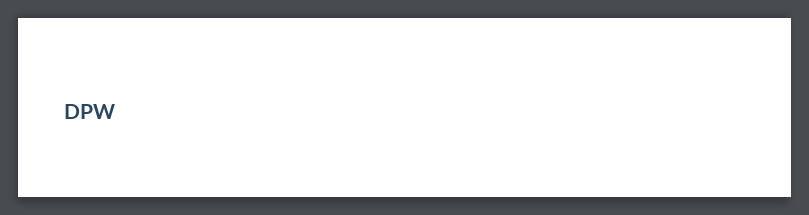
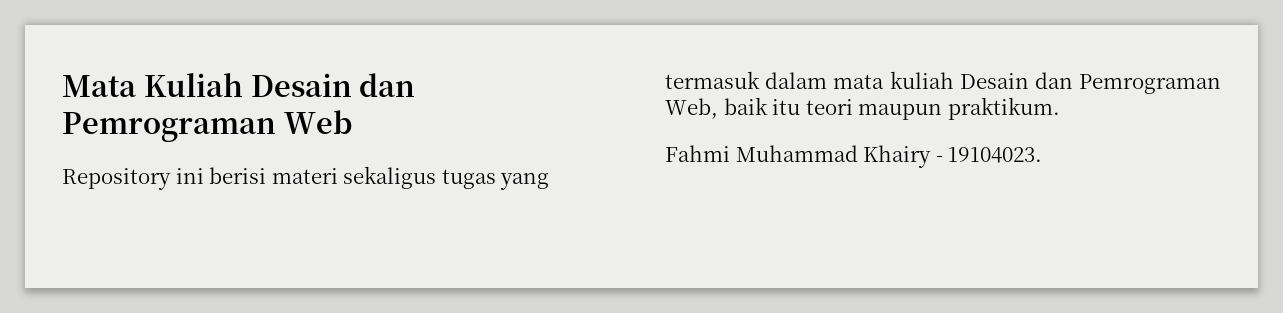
- DPW
+ Mata Kuliah Desain dan Pemrograman Web
+ Repository ini berisi materi sekaligus tugas yang termasuk dalam mata kuliah Desain dan Pemrograman Web, baik itu teori maupun praktikum.
+ Fahmi Muhammad Khairy - 19104023.

